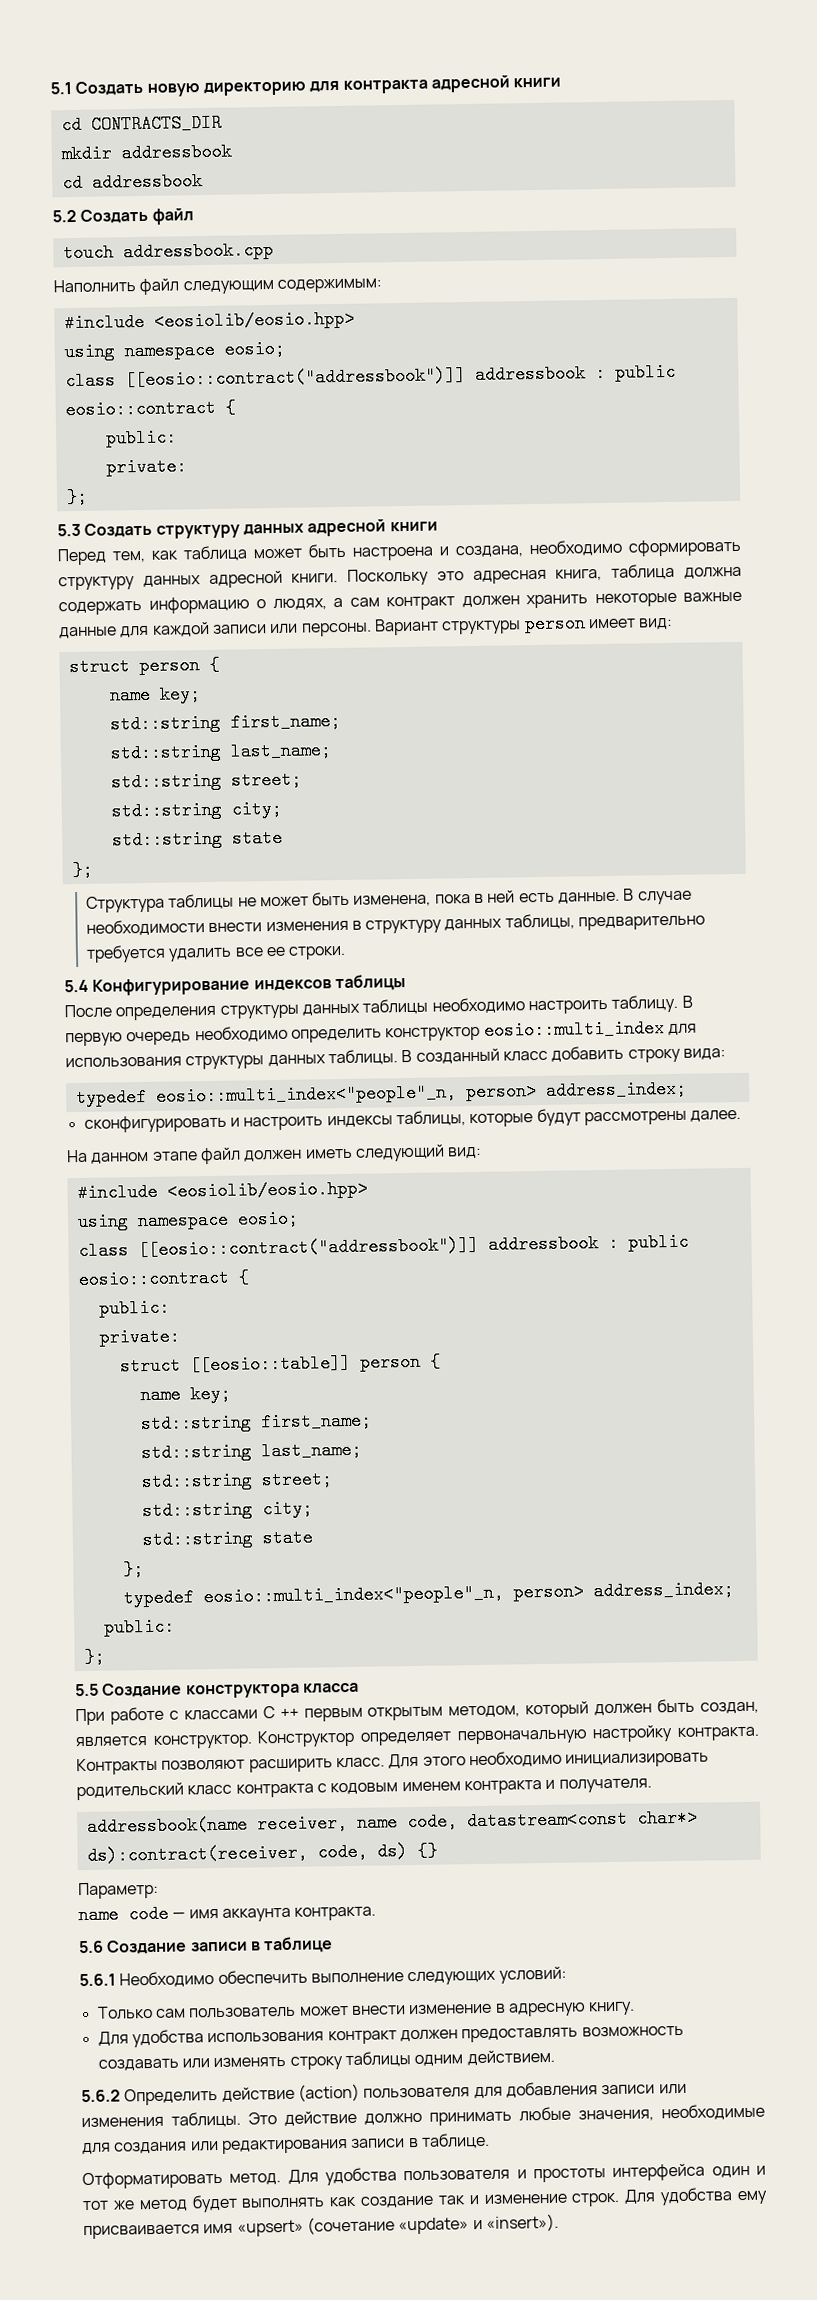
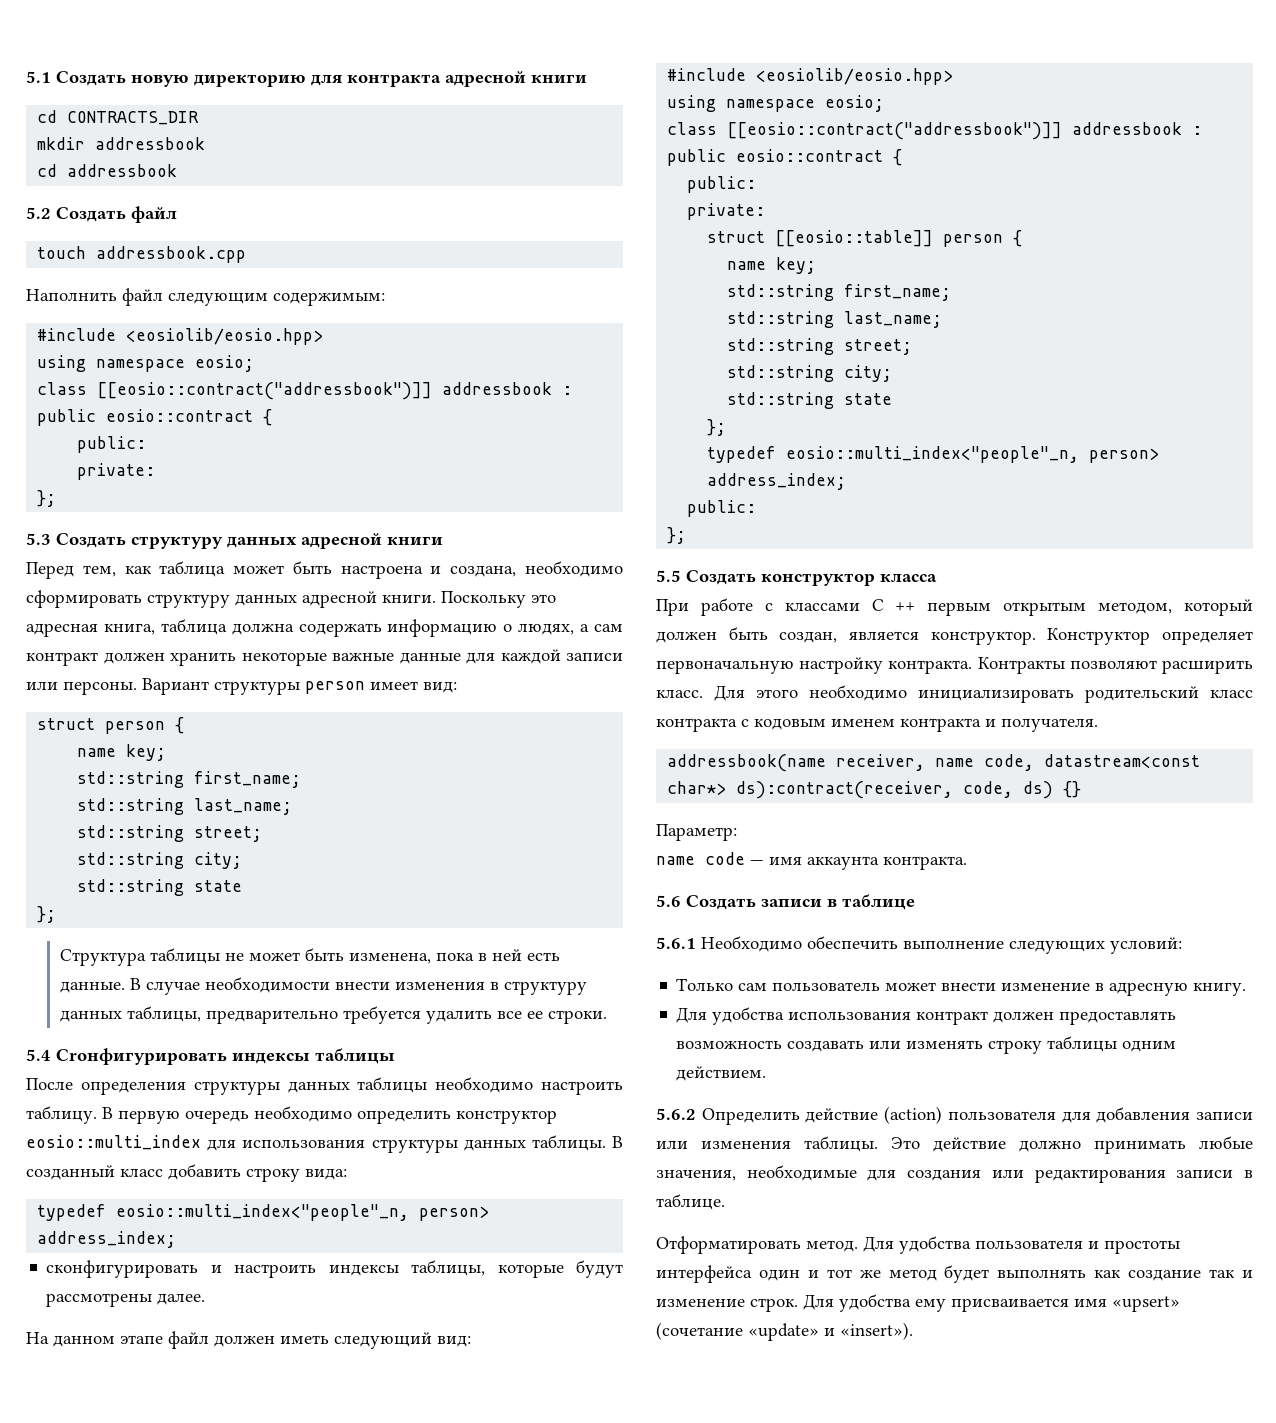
- 5.4 Конфигурирование индексов таблицы
+ 5.4 Crонфигурировать индексы таблицы
- 5.5 Создание конструктора класса
+ 5.5 Создать конструктор класса
- 5.6 Создание записи в таблице
+ 5.6 Создать записи в таблице

